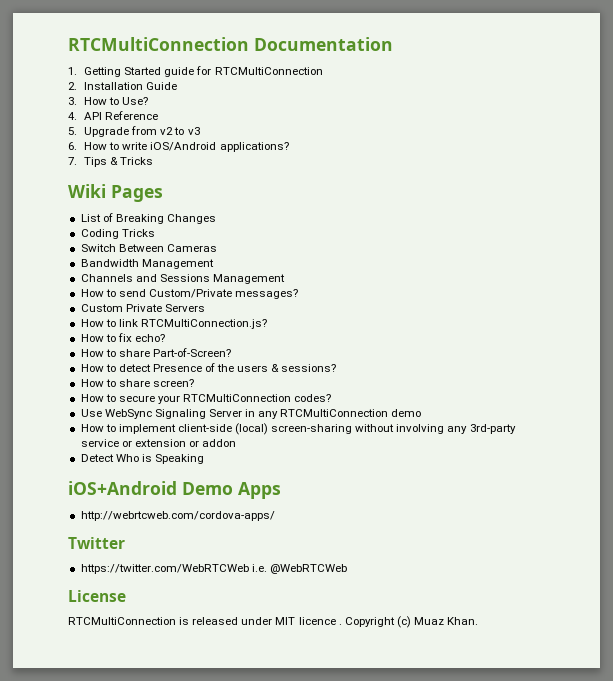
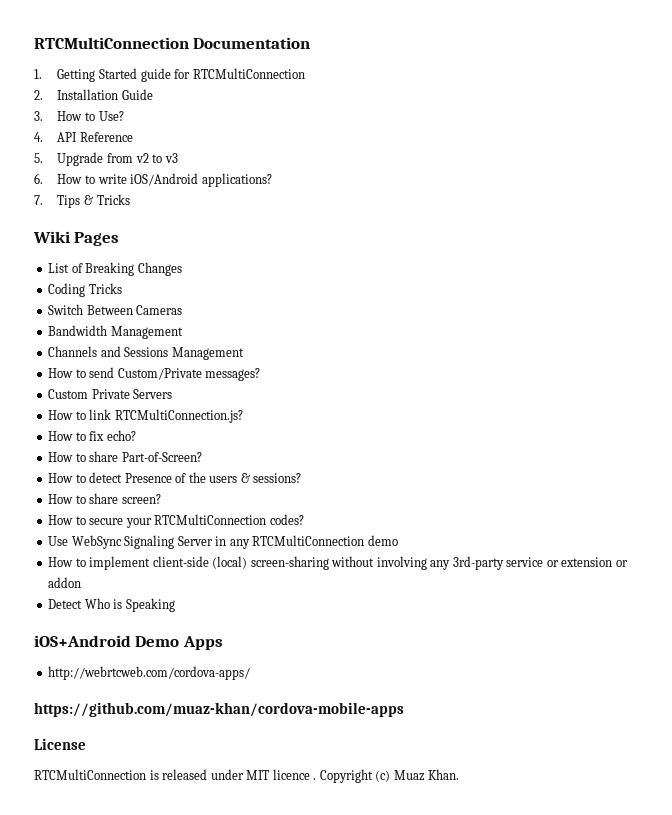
- Twitter
- https://twitter.com/WebRTCWeb i.e. @WebRTCWeb
+ https://github.com/muaz-khan/cordova-mobile-apps

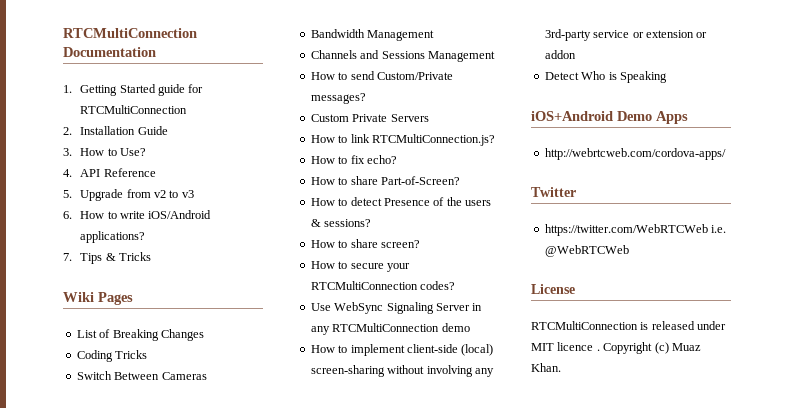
- https://github.com/muaz-khan/cordova-mobile-apps
+ Twitter
+ https://twitter.com/WebRTCWeb i.e. @WebRTCWeb

